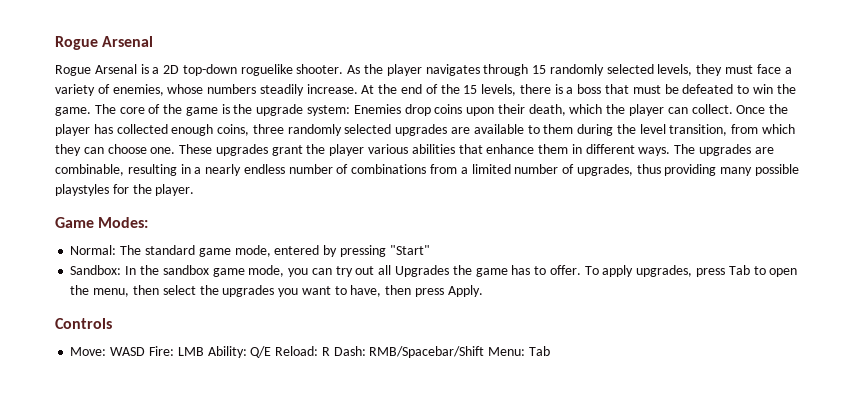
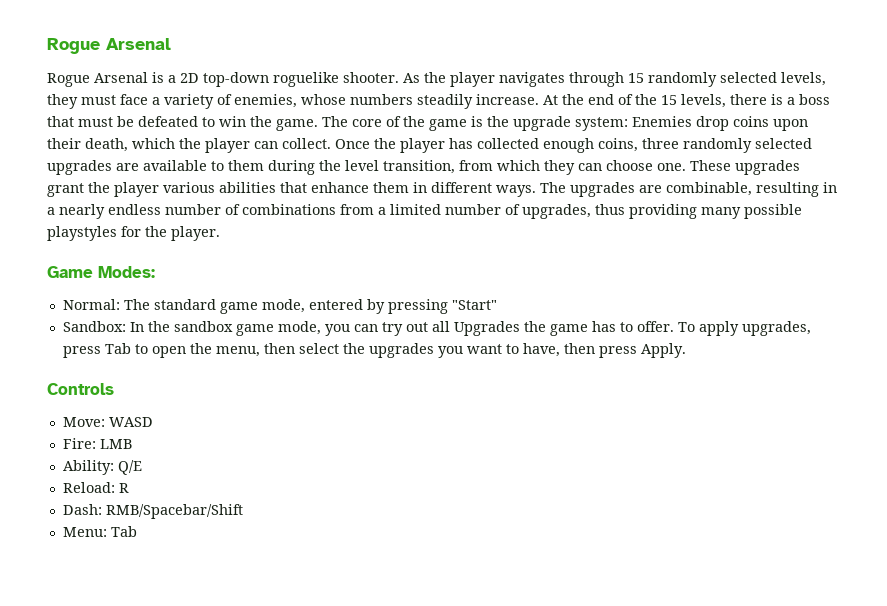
- Move: WASD Fire: LMB Ability: Q/E Reload: R Dash: RMB/Spacebar/Shift Menu: Tab
+ Move: WASD
+ Fire: LMB
+ Ability: Q/E
+ Reload: R
+ Dash: RMB/Spacebar/Shift
+ Menu: Tab

